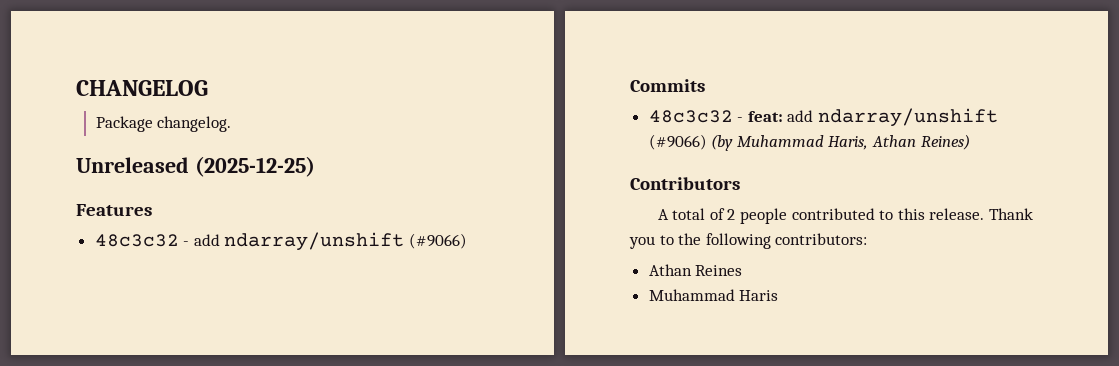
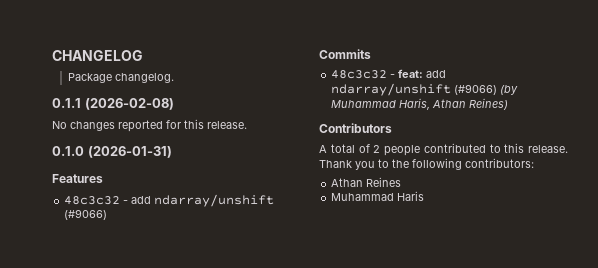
- Unreleased (2025-12-25)
+ 0.1.1 (2026-02-08)
+ No changes reported for this release.
+ 0.1.0 (2026-01-31)

